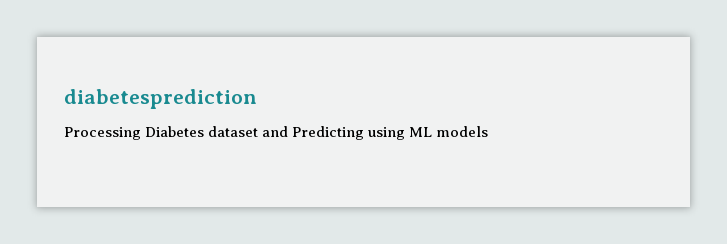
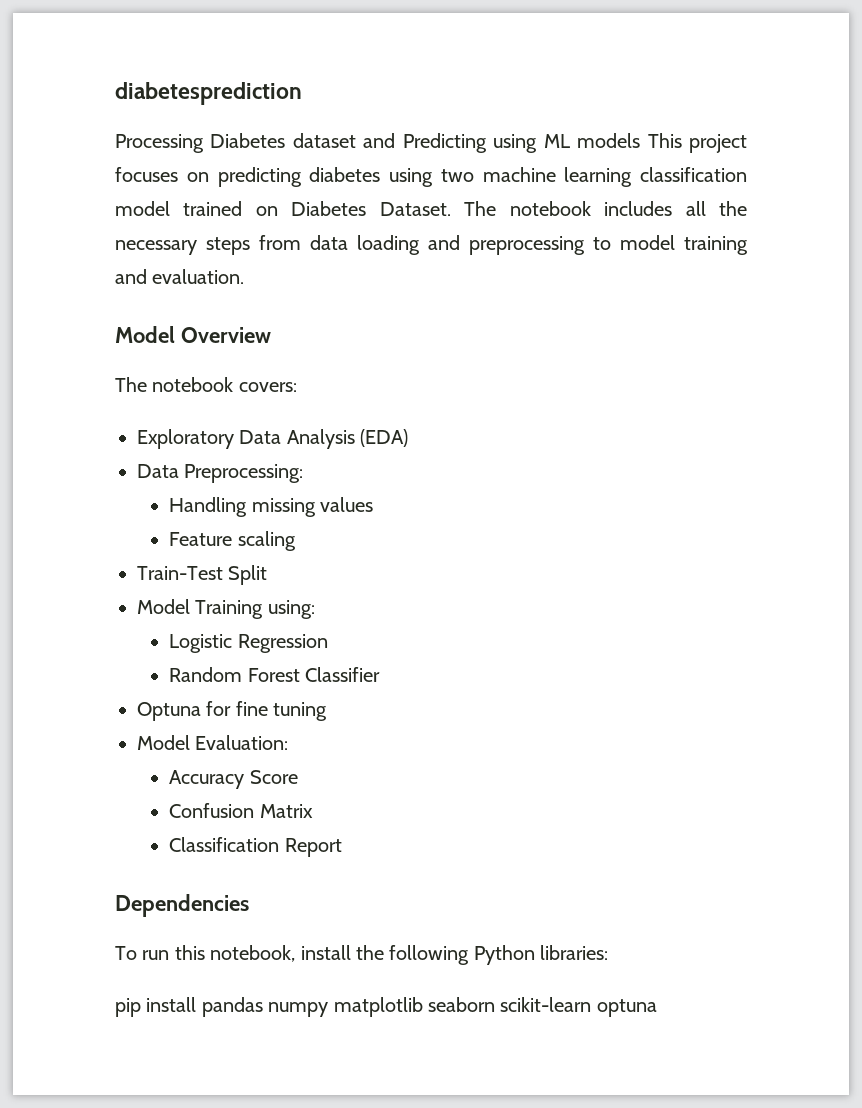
- Processing Diabetes dataset and Predicting using ML models
+ Processing Diabetes dataset and Predicting using ML models This project focuses on predicting diabetes using two machine learning classification model trained on Diabetes Dataset. The notebook includes all the necessary steps from data loading and preprocessing to model training and evaluation.
+ Model Overview
+ The notebook covers:
+ Exploratory Data Analysis (EDA)
+ Data Preprocessing:
+ Handling missing values
+ Feature scaling
+ Train-Test Split
+ Model Training using:
+ Logistic Regression
+ Random Forest Classifier
+ Optuna for fine tuning
+ Model Evaluation:
+ Accuracy Score
+ Confusion Matrix
+ Classification Report
+ Dependencies
+ To run this notebook, install the following Python libraries:
+ pip install pandas numpy matplotlib seaborn scikit-learn optuna

